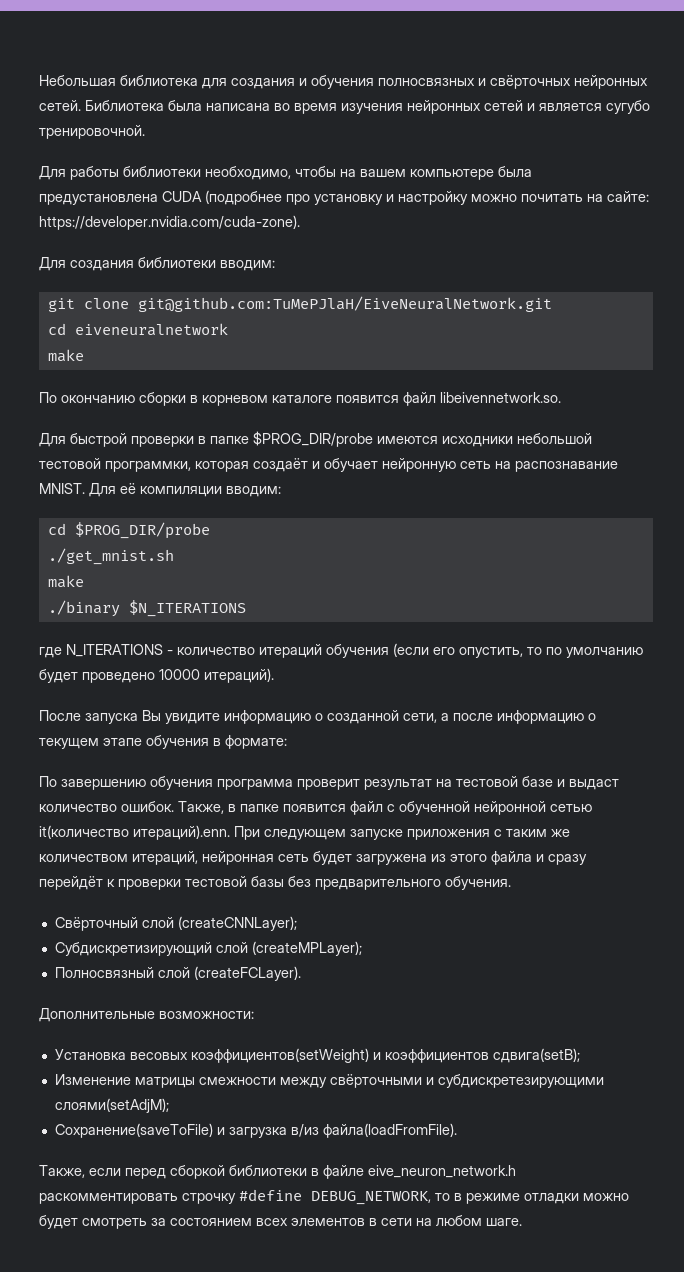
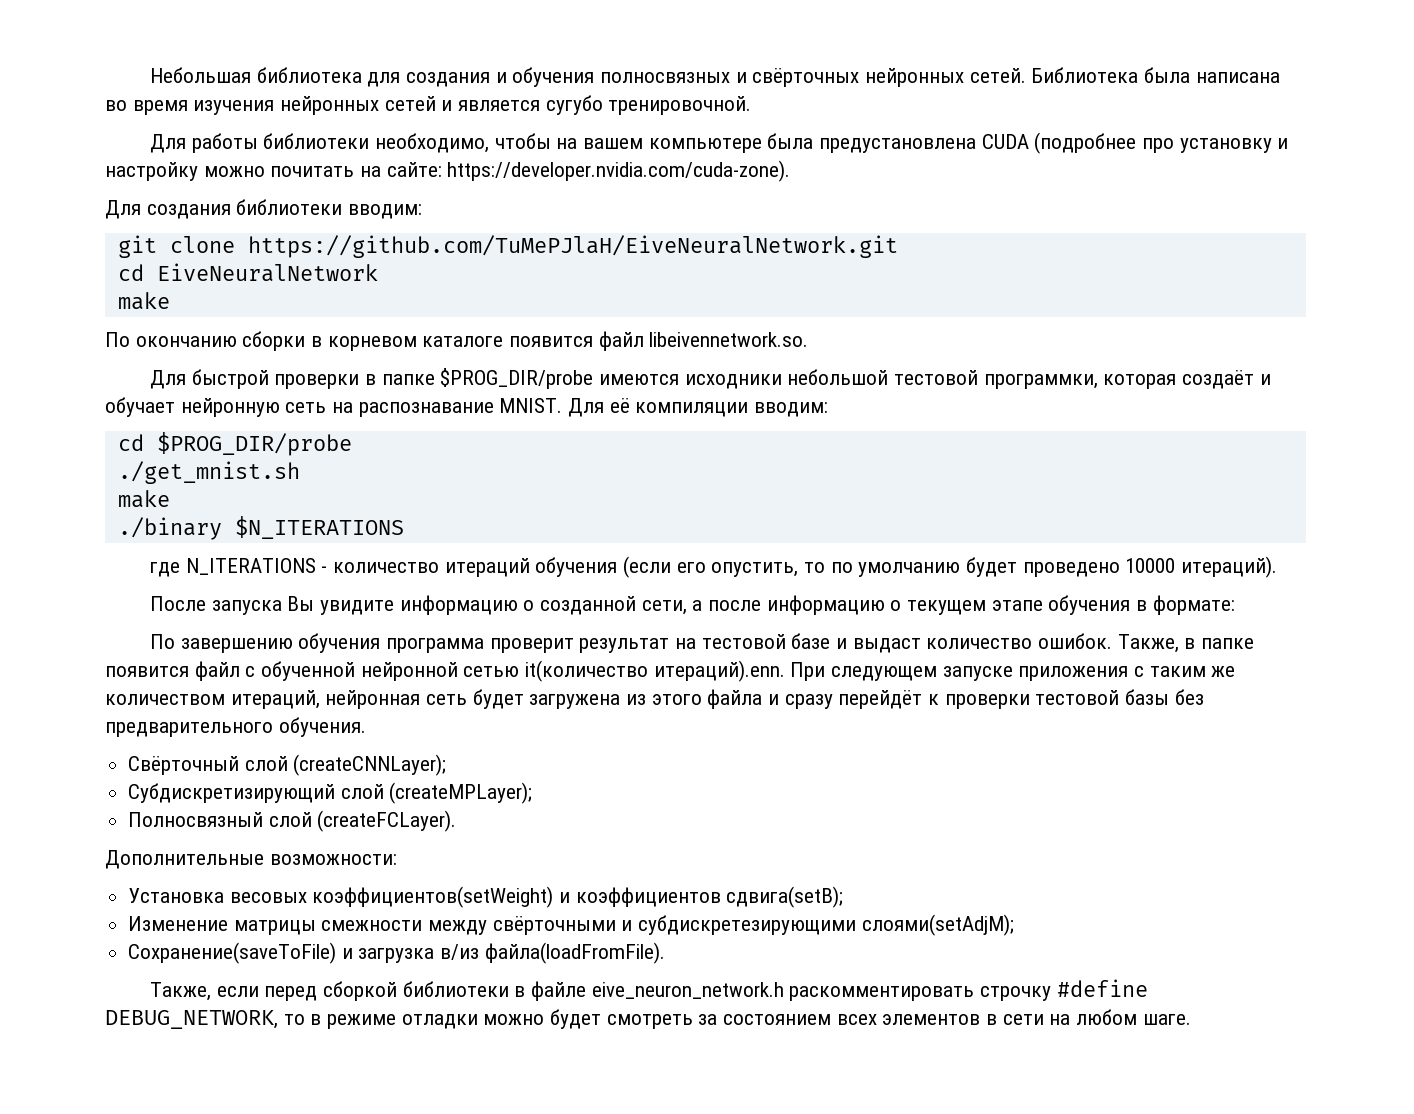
- git clone git@github.com:TuMePJlaH/EiveNeuralNetwork.git
- cd eiveneuralnetwork
+ git clone https://github.com/TuMePJlaH/EiveNeuralNetwork.git
+ cd EiveNeuralNetwork

